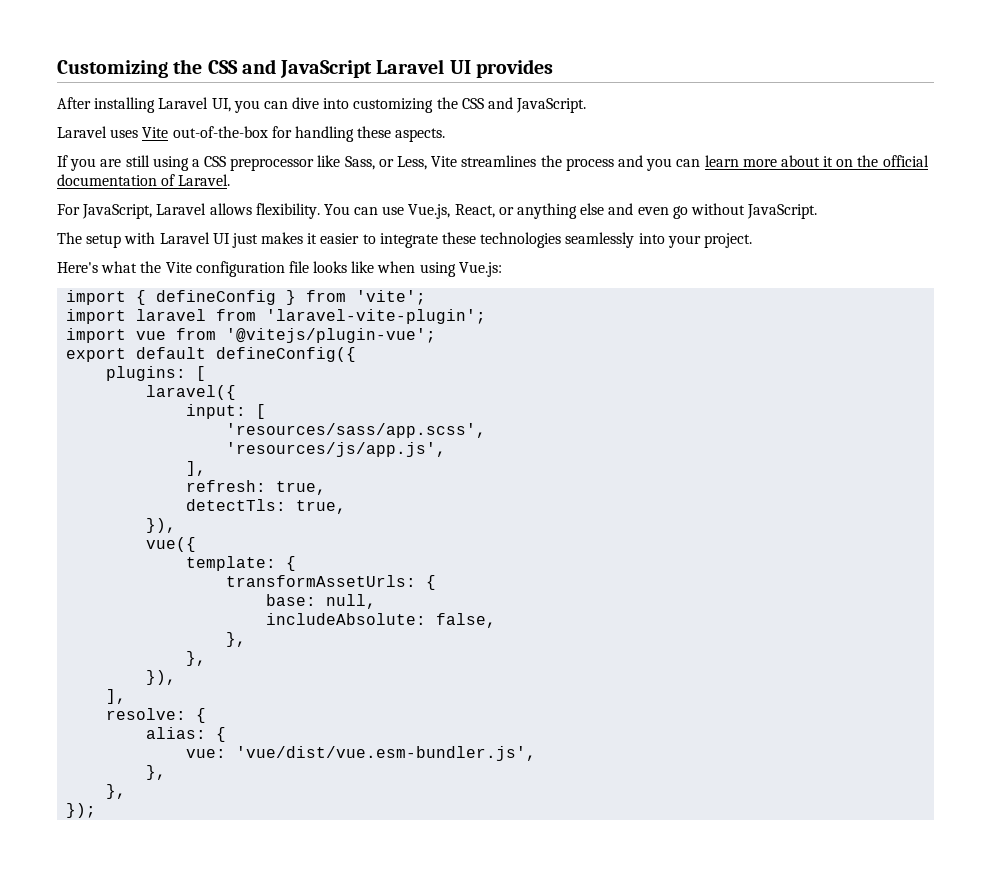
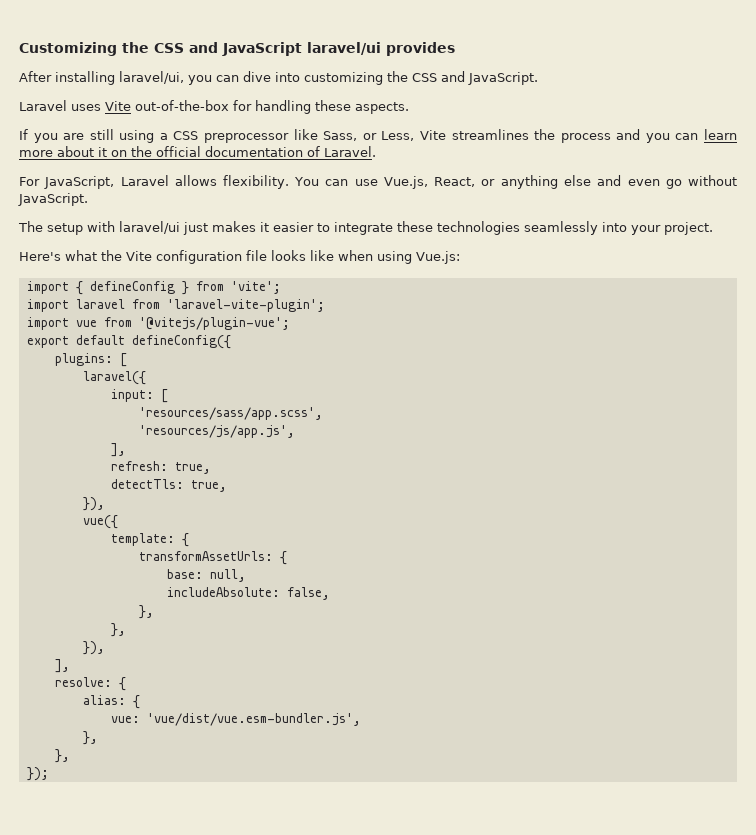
- Customizing the CSS and JavaScript Laravel UI provides
+ Customizing the CSS and JavaScript laravel/ui provides
- After installing Laravel UI, you can dive into customizing the CSS and JavaScript.
+ After installing laravel/ui, you can dive into customizing the CSS and JavaScript.
- The setup with Laravel UI just makes it easier to integrate these technologies seamlessly into your project.
+ The setup with laravel/ui just makes it easier to integrate these technologies seamlessly into your project.

